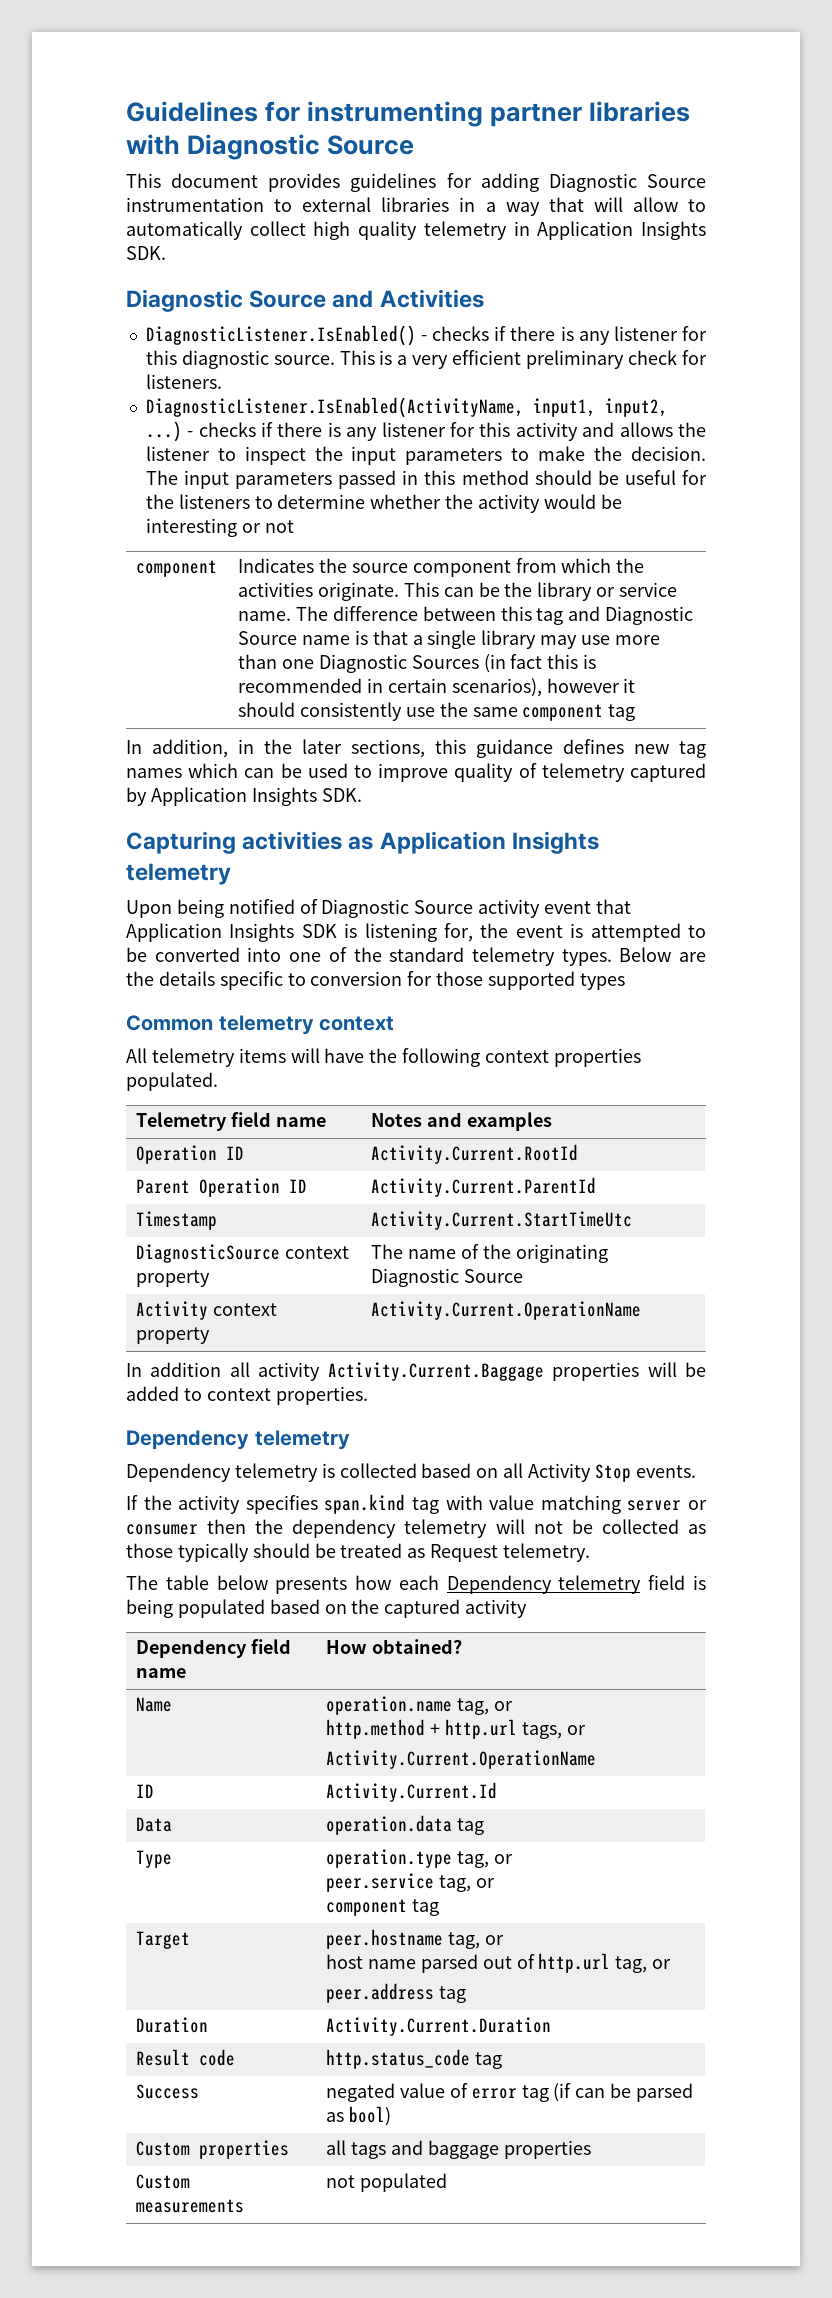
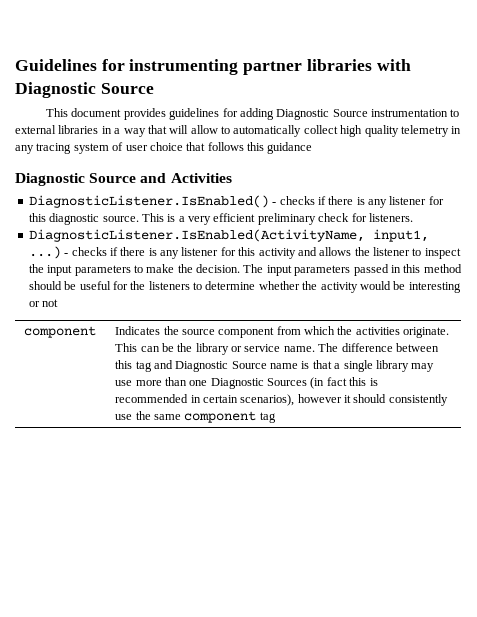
- This document provides guidelines for adding Diagnostic Source instrumentation to external libraries in a way that will allow to automatically collect high quality telemetry in Application Insights SDK.
+ This document provides guidelines for adding Diagnostic Source instrumentation to external libraries in a way that will allow to automatically collect high quality telemetry in any tracing system of user choice that follows this guidance
- DiagnosticListener.IsEnabled(ActivityName, input1, input2, ...)
+ DiagnosticListener.IsEnabled(ActivityName, input1, ...)
- In addition, in the later sections, this guidance defines new tag names which can be used to improve quality of telemetry captured by Application Insights SDK.
- Capturing activities as Application Insights telemetry
- Upon being notified of Diagnostic Source activity event that Application Insights SDK is listening for, the event is attempted to be converted into one of the standard telemetry types. Below are the details specific to conversion for those supported types
- Common telemetry context
- All telemetry items will have the following context properties populated.
- Telemetry field name | Notes and examples
- Operation ID | Activity.Current.RootId
- Parent Operation ID | Activity.Current.ParentId
- Timestamp | Activity.Current.StartTimeUtc
- DiagnosticSource context property | The name of the originating Diagnostic Source
- Activity context property | Activity.Current.OperationName
- In addition all activity Activity.Current.Baggage properties will be added to context properties.
- Dependency telemetry
- Dependency telemetry is collected based on all Activity Stop events.
- If the activity specifies span.kind tag with value matching server or consumer then the dependency telemetry will not be collected as those typically should be treated as Request telemetry.
- The table below presents how each Dependency telemetry field is being populated based on the captured activity
- Dependency field name | How obtained?
- Name | operation.name tag, or
- http.method + http.url tags, or
- Activity.Current.OperationName
- ID | Activity.Current.Id
- Data | operation.data tag
- Type | operation.type tag, or
- peer.service tag, or
- component tag
- Target | peer.hostname tag, or
- host name parsed out of http.url tag, or
- peer.address tag
- Duration | Activity.Current.Duration
- Result code | http.status_code tag
- Success | negated value of error tag (if can be parsed as bool)
- Custom properties | all tags and baggage properties
- Custom measurements | not populated

